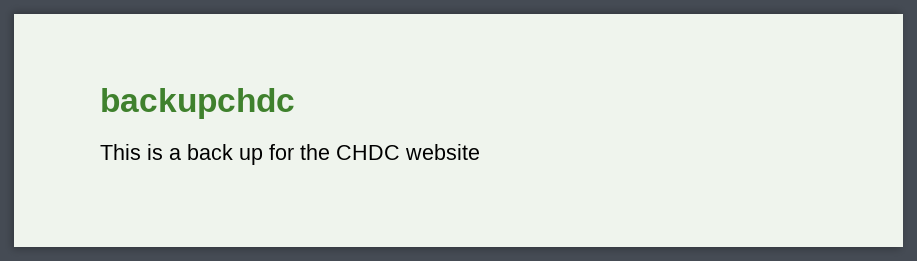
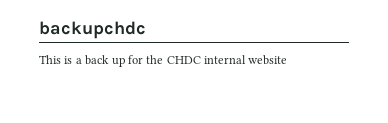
- This is a back up for the CHDC website
+ This is a back up for the CHDC internal website

